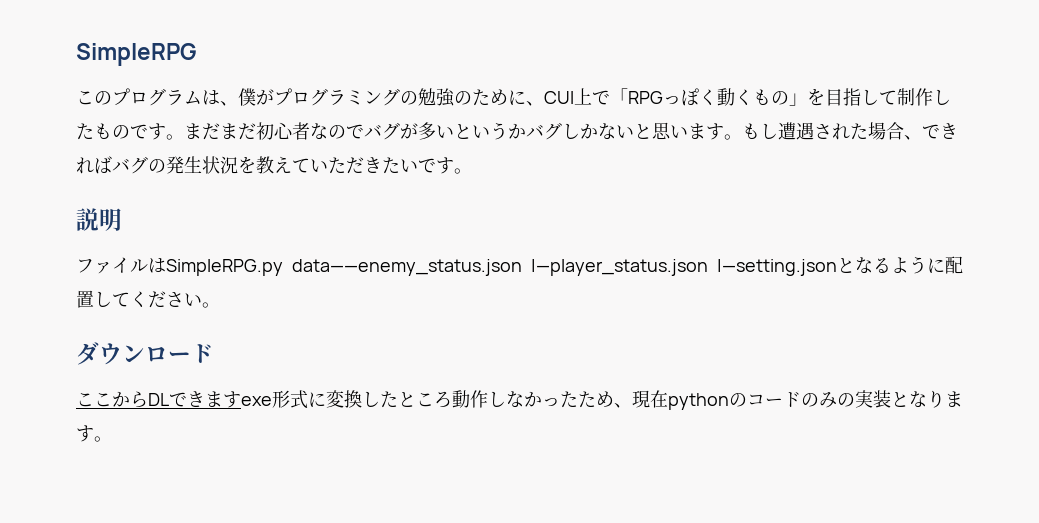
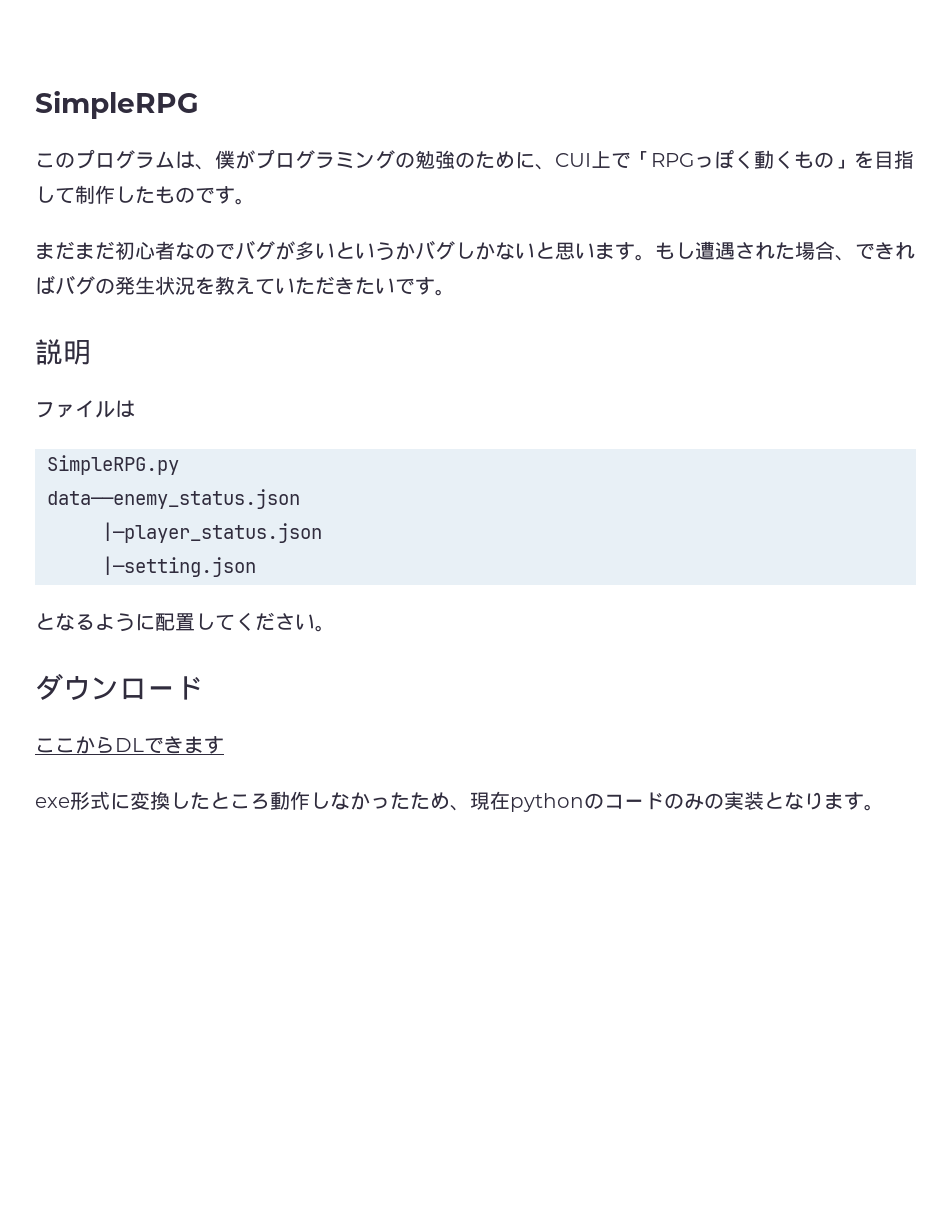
- このプログラムは、僕がプログラミングの勉強のために、CUI上で「RPGっぽく動くもの」を目指して制作したものです。まだまだ初心者なのでバグが多いというかバグしかないと思います。
+ このプログラムは、僕がプログラミングの勉強のために、CUI上で「RPGっぽく動くもの」を目指して制作したものです。
+ まだまだ初心者なのでバグが多いというかバグしかないと思います。
- ファイルはSimpleRPG.py data——enemy_status.json |—player_status.json |—setting.jsonとなるように配置してください。
+ ファイルは
+ SimpleRPG.py
+ data——enemy_status.json
+ |—player_status.json
+ |—setting.json
+ となるように配置してください。
- ここからDLできますexe形式に変換したところ動作しなかったため、現在pythonのコードのみの実装となります。
+ ここからDLできます
+ exe形式に変換したところ動作しなかったため、現在pythonのコードのみの実装となります。

